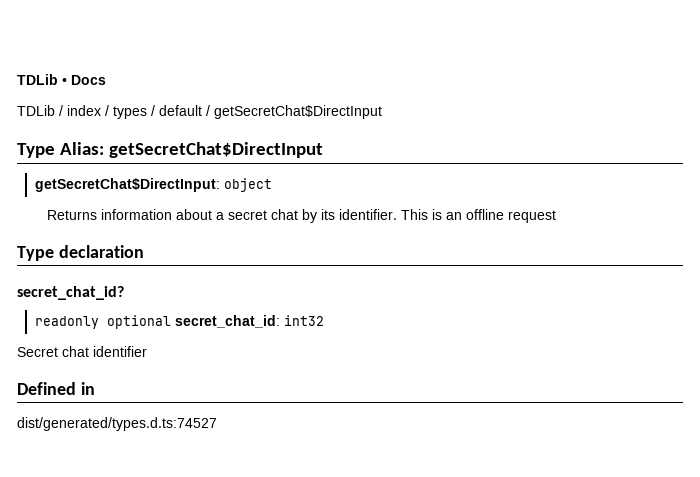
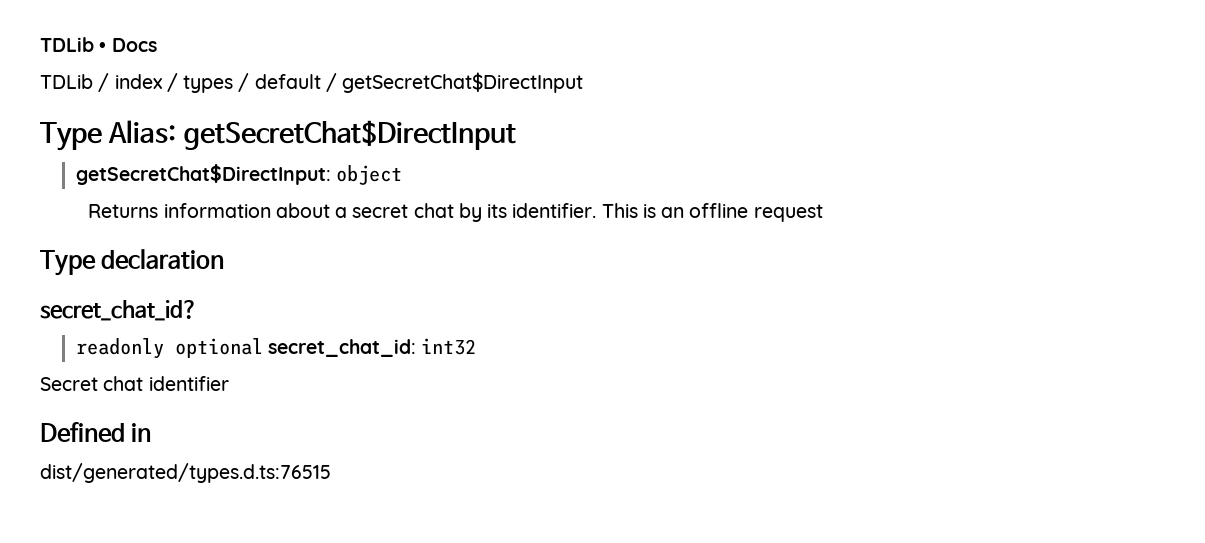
- dist/generated/types.d.ts:74527
+ dist/generated/types.d.ts:76515

